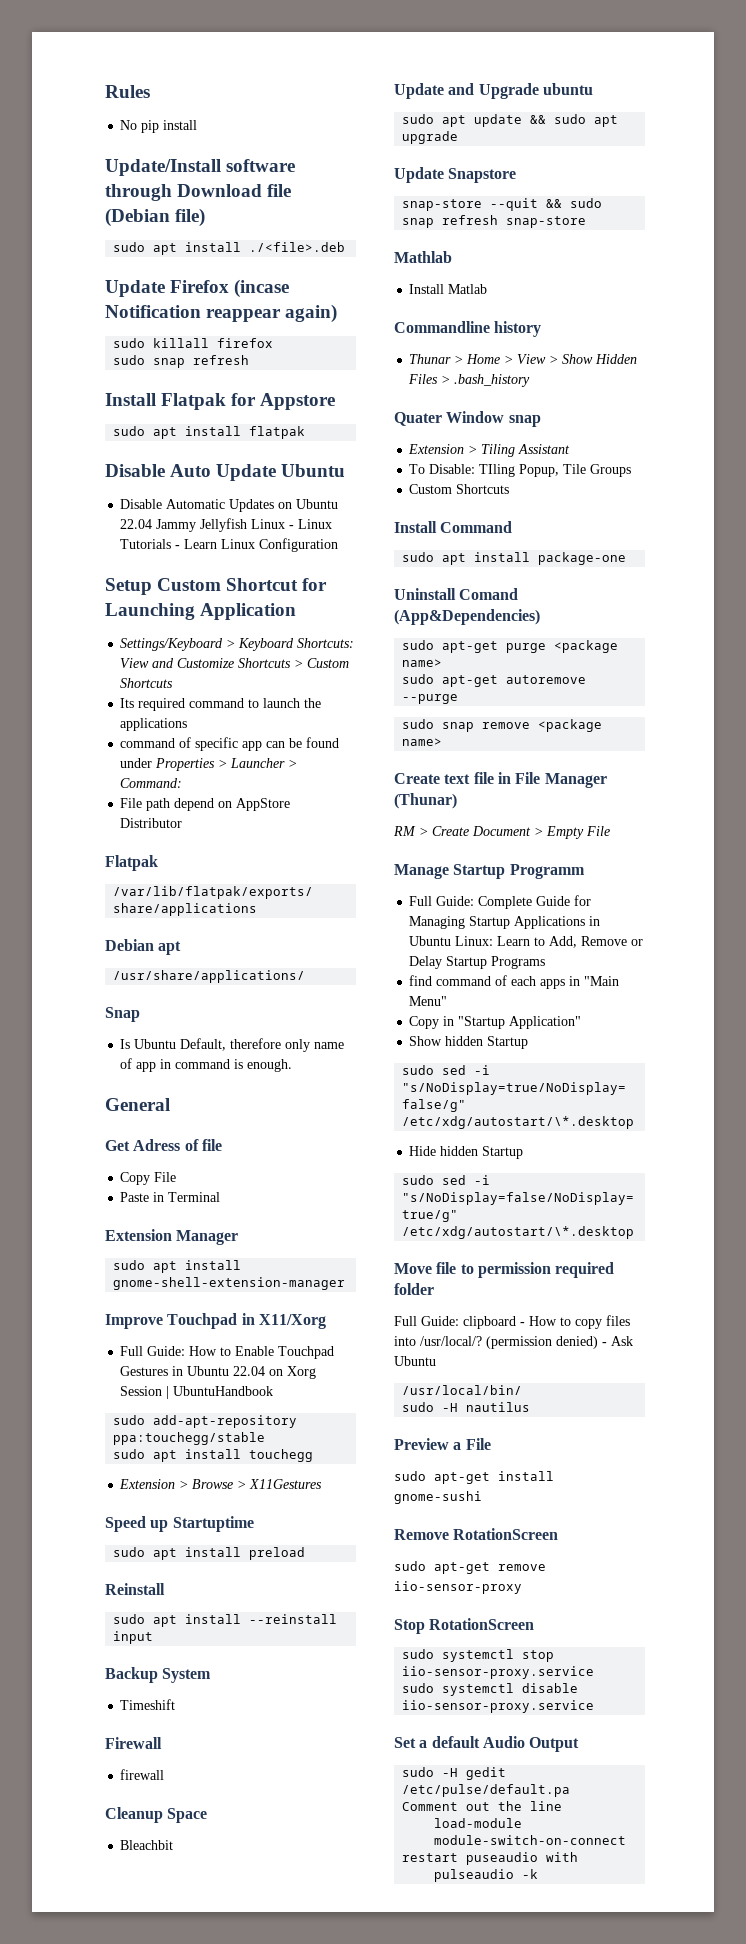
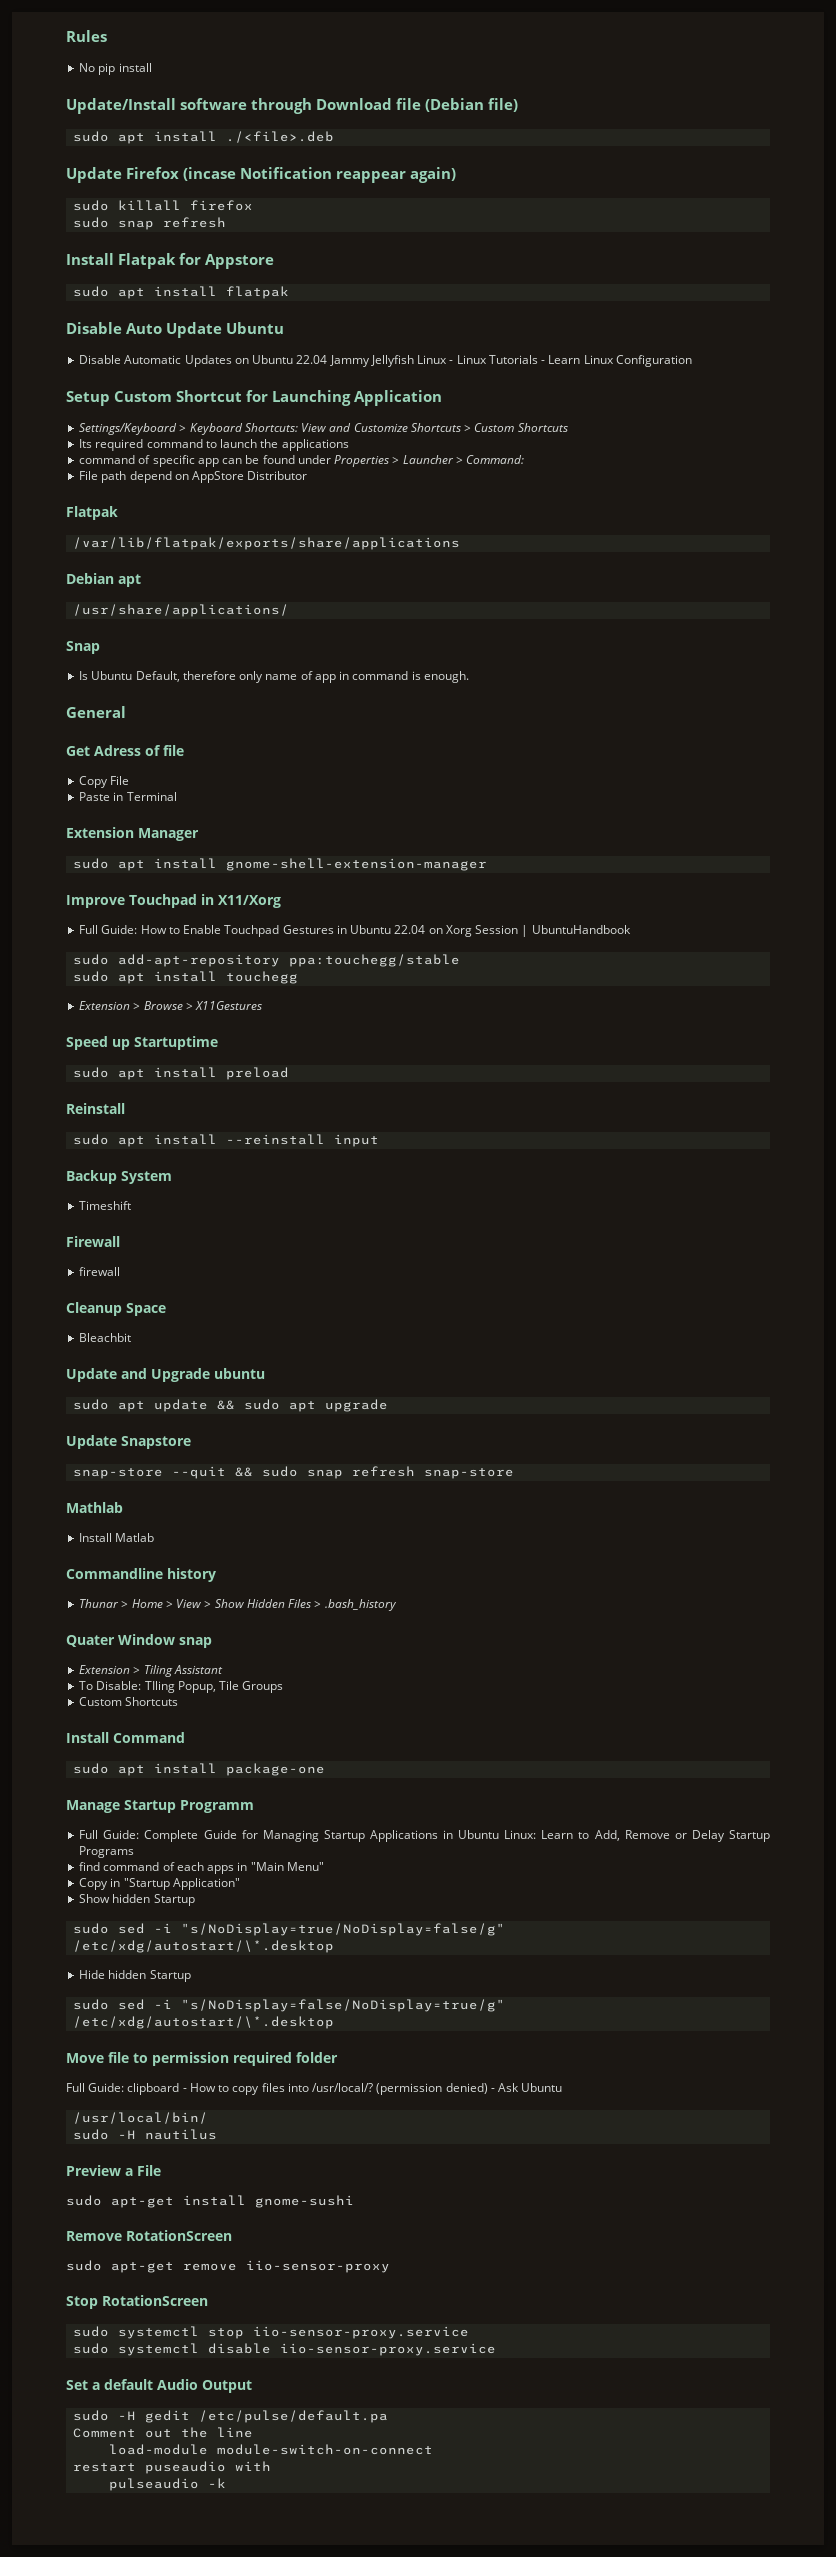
- Uninstall Comand (App&Dependencies)
- sudo apt-get purge <package name>
- sudo apt-get autoremove --purge
- sudo snap remove <package name>
- Create text file in File Manager (Thunar)
- RM > Create Document > Empty File

